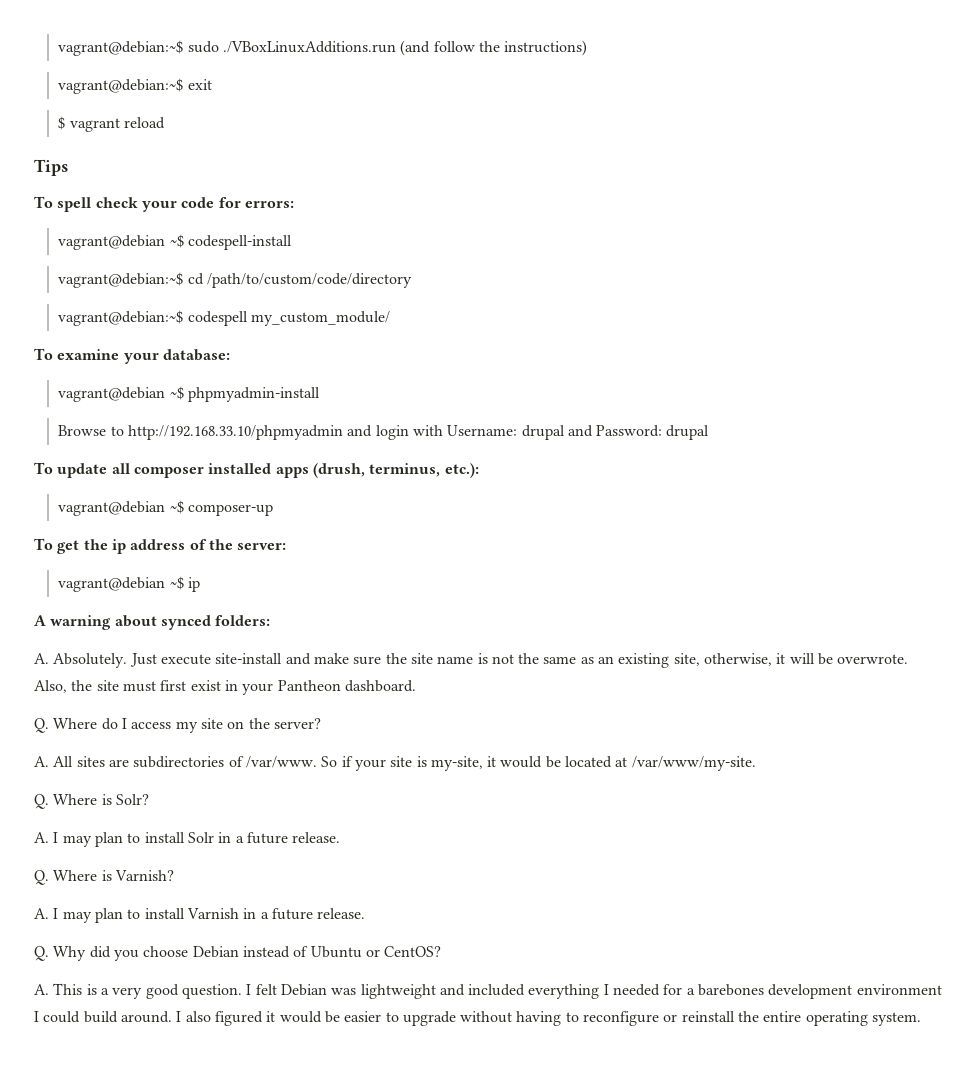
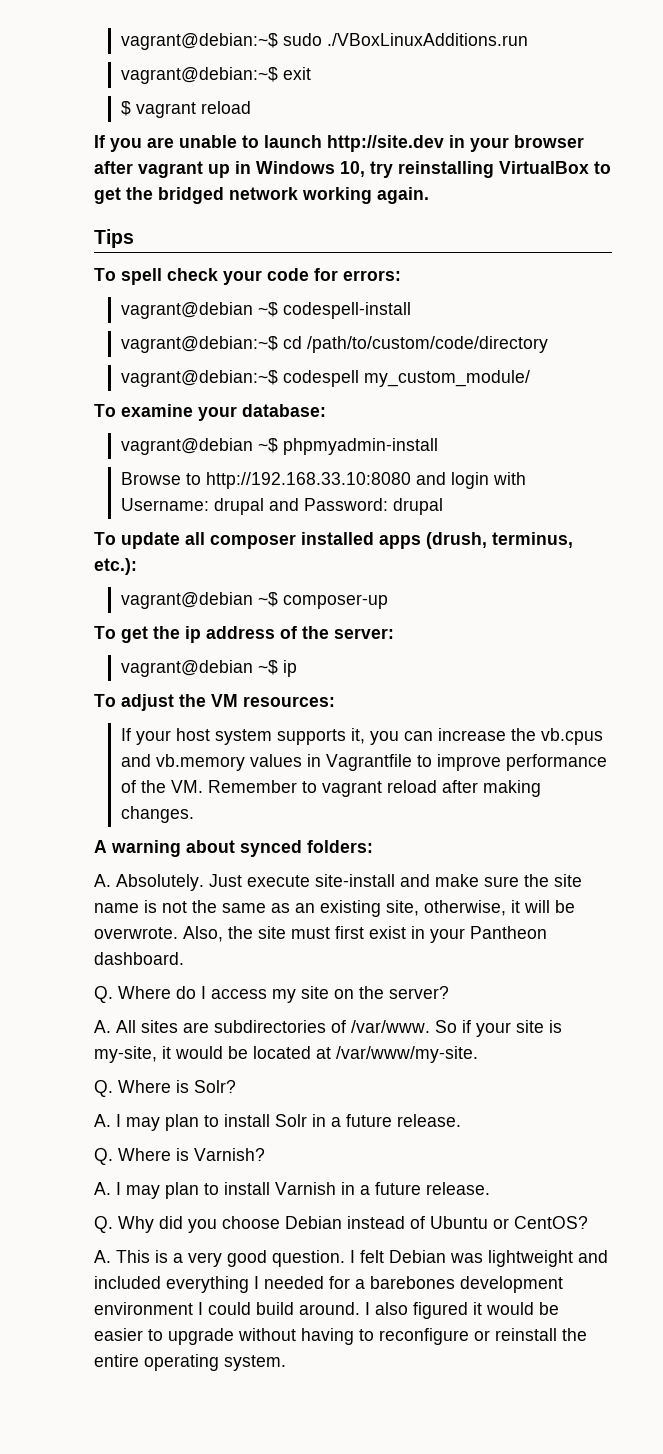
- vagrant@debian:~$ sudo ./VBoxLinuxAdditions.run (and follow the instructions)
+ vagrant@debian:~$ sudo ./VBoxLinuxAdditions.run
+ If you are unable to launch http://site.dev in your browser after vagrant up in Windows 10, try reinstalling VirtualBox to get the bridged network working again.
- Browse to http://192.168.33.10/phpmyadmin and login with Username: drupal and Password: drupal
+ Browse to http://192.168.33.10:8080 and login with Username: drupal and Password: drupal
+ To adjust the VM resources:
+ If your host system supports it, you can increase the vb.cpus and vb.memory values in Vagrantfile to improve performance of the VM. Remember to vagrant reload after making changes.

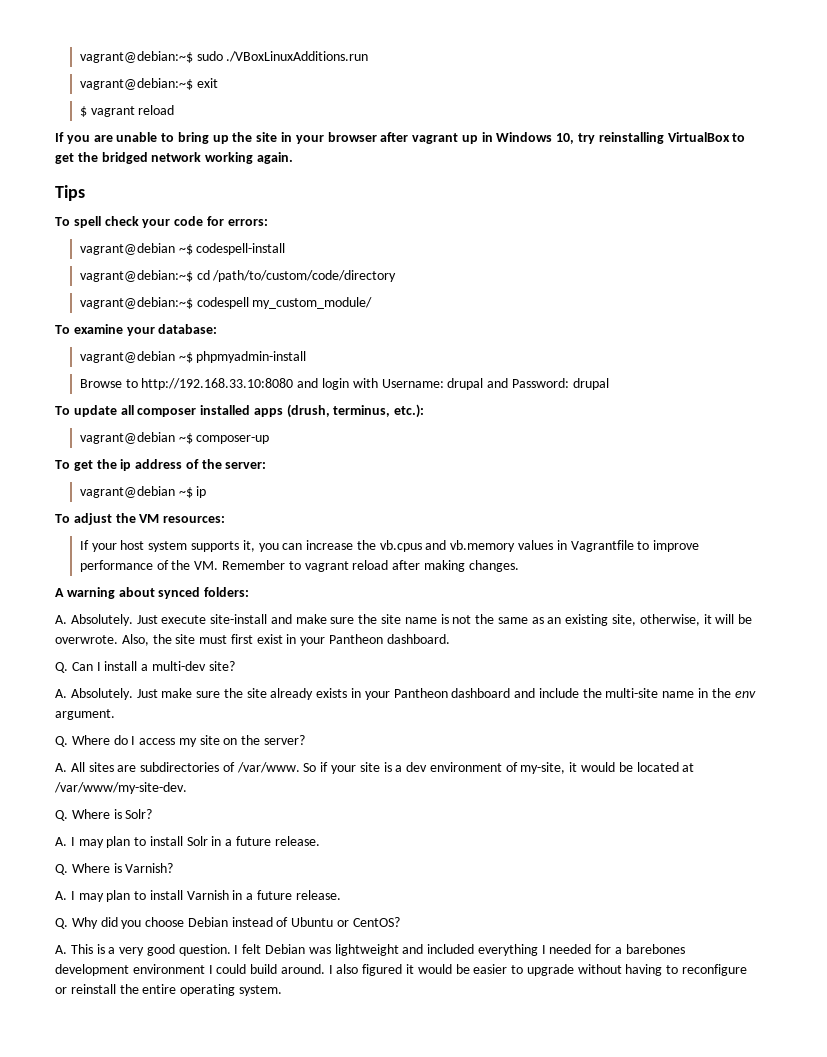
- If you are unable to launch http://site.dev in your browser after vagrant up in Windows 10, try reinstalling VirtualBox to get the bridged network working again.
+ If you are unable to bring up the site in your browser after vagrant up in Windows 10, try reinstalling VirtualBox to get the bridged network working again.
+ Q. Can I install a multi-dev site?
+ A. Absolutely. Just make sure the site already exists in your Pantheon dashboard and include the multi-site name in the env argument.
- So if your site is my-site, it would be located at /var/www/my-site.
+ So if your site is a dev environment of my-site, it would be located at /var/www/my-site-dev.

